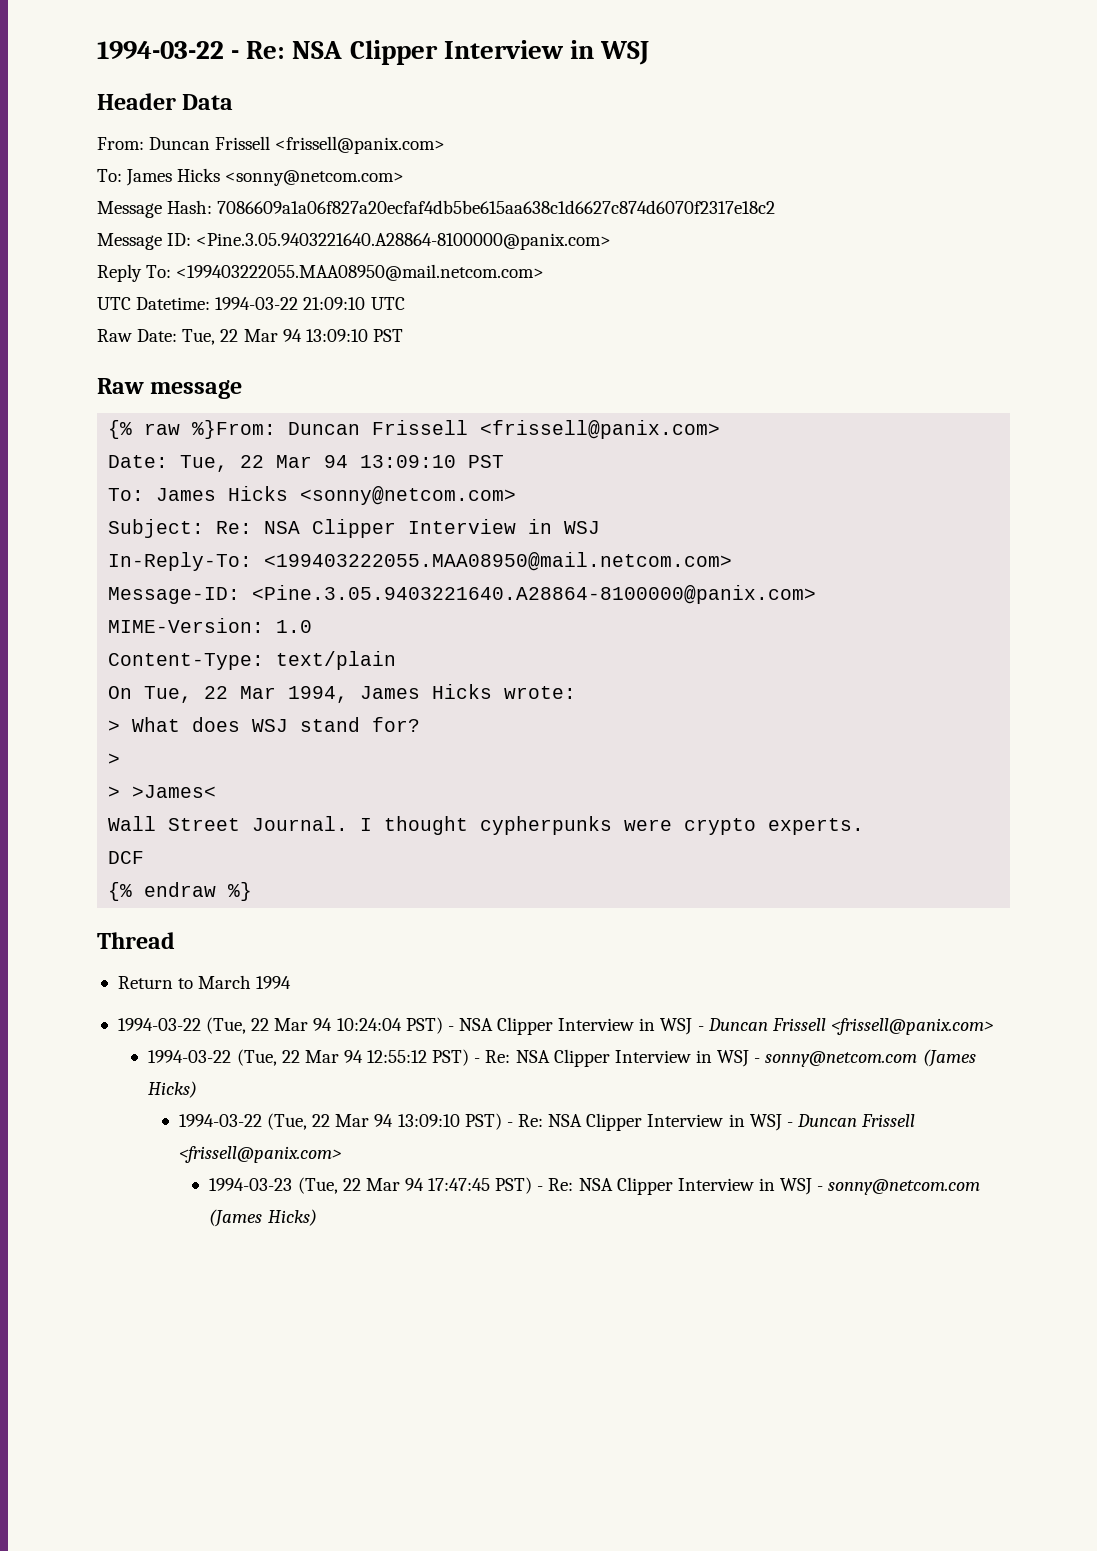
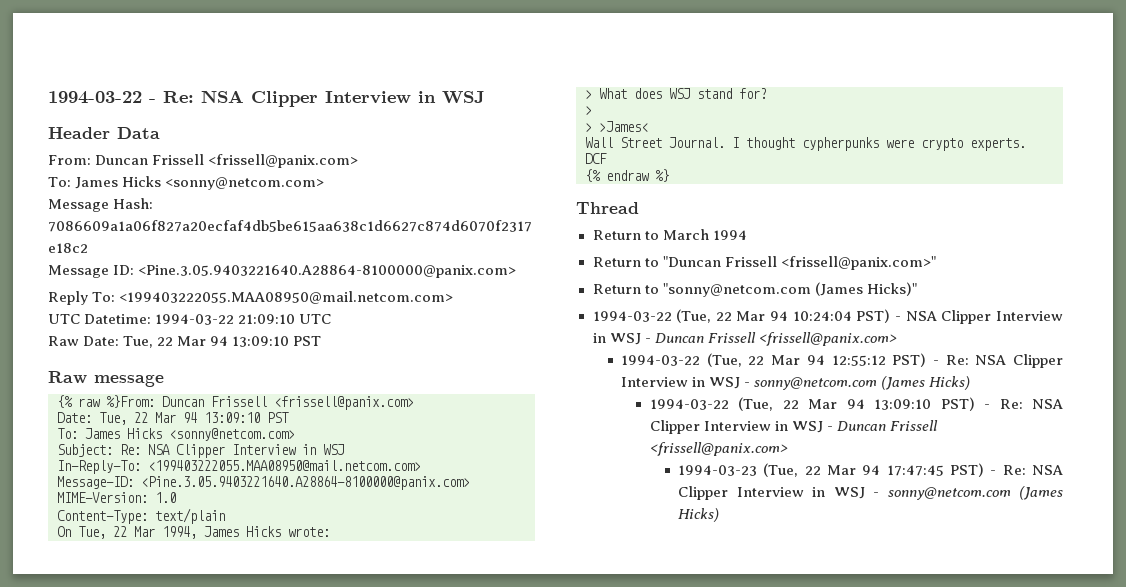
+ Return to "Duncan Frissell <frissell@panix.com>"
+ Return to "sonny@netcom.com (James Hicks)"

